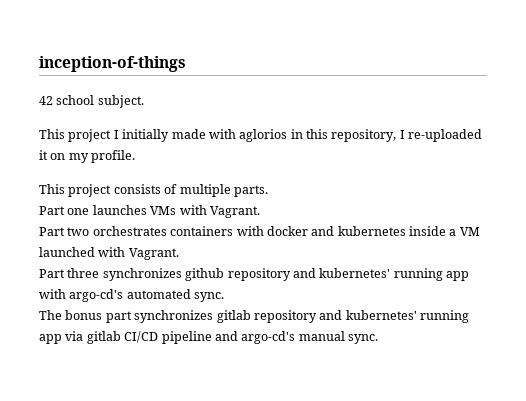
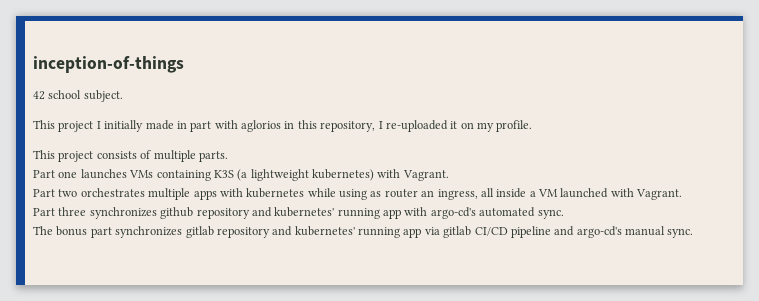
- This project I initially made with aglorios in this repository, I re-uploaded it on my profile.
+ This project I initially made in part with aglorios in this repository, I re-uploaded it on my profile.
- Part one launches VMs with Vagrant.
+ Part one launches VMs containing K3S (a lightweight kubernetes) with Vagrant.
- Part two orchestrates containers with docker and kubernetes inside a VM launched with Vagrant.
+ Part two orchestrates multiple apps with kubernetes while using as router an ingress, all inside a VM launched with Vagrant.

